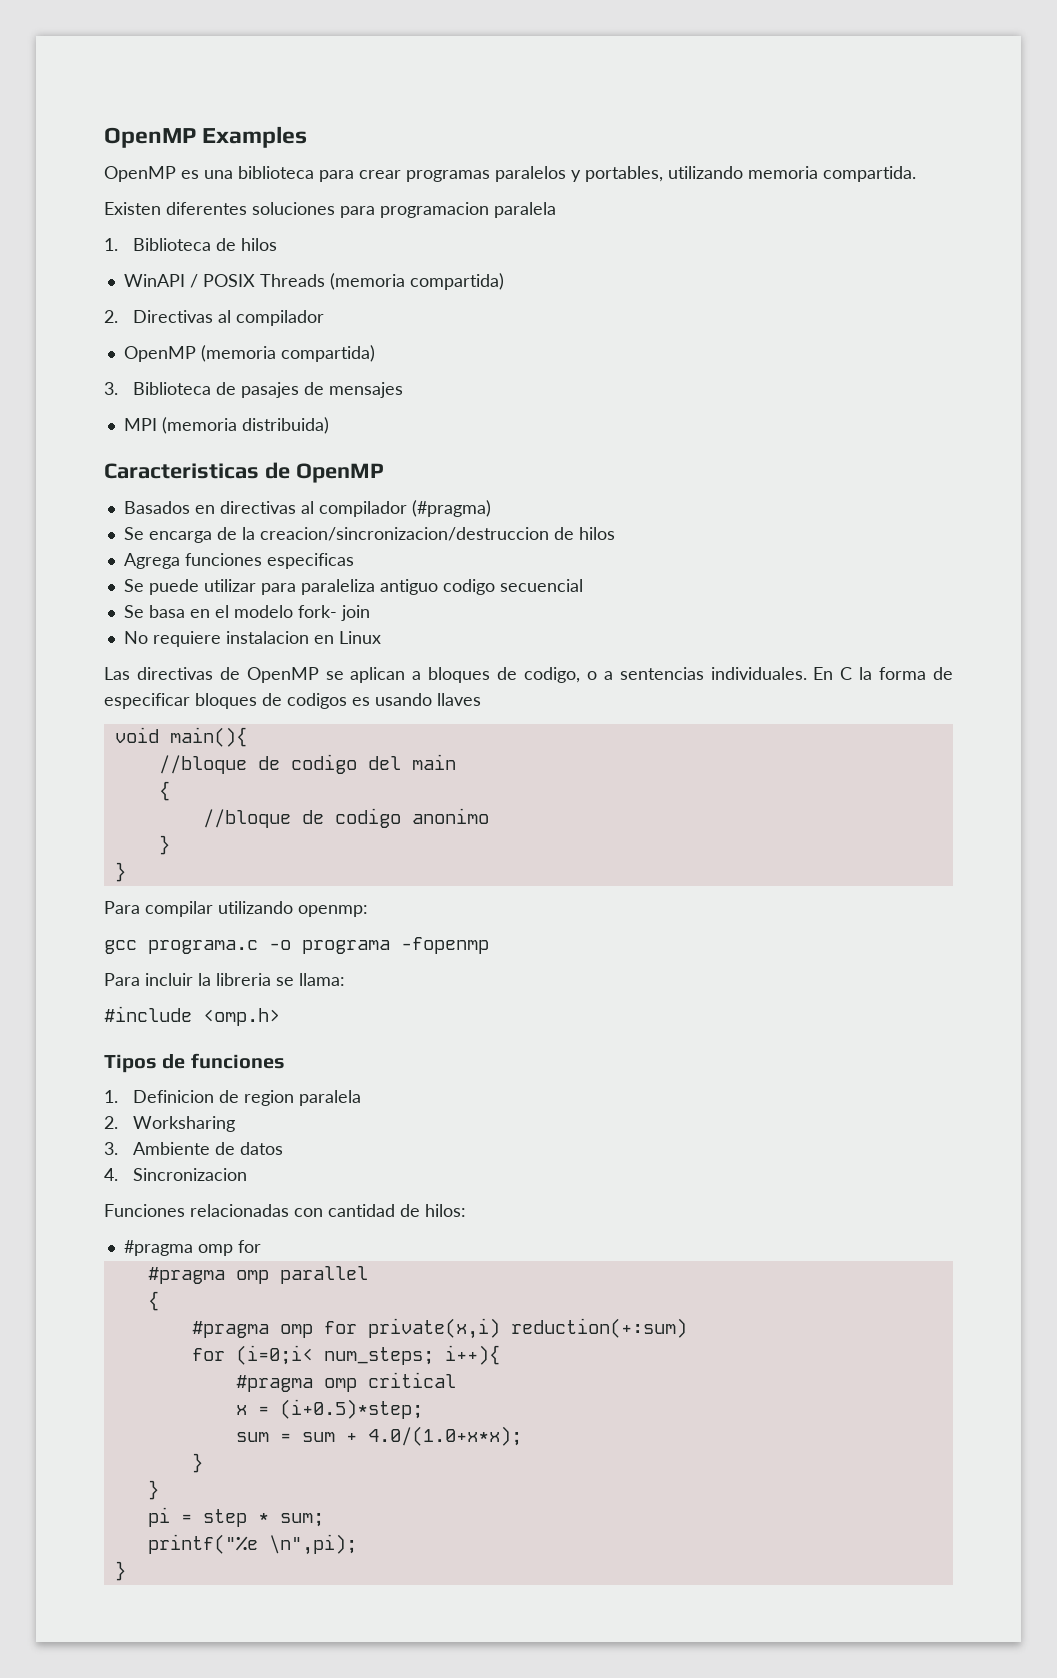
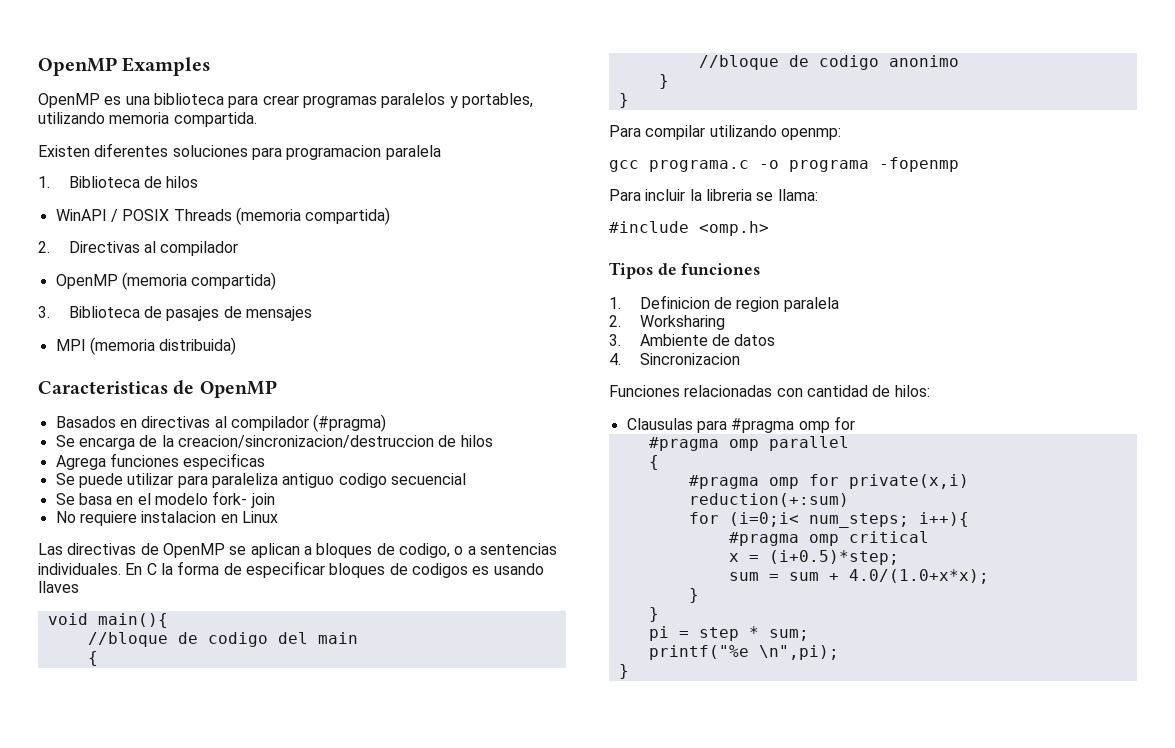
  Funciones relacionadas con cantidad de hilos:
- #pragma omp for
+ Clausulas para #pragma omp for

